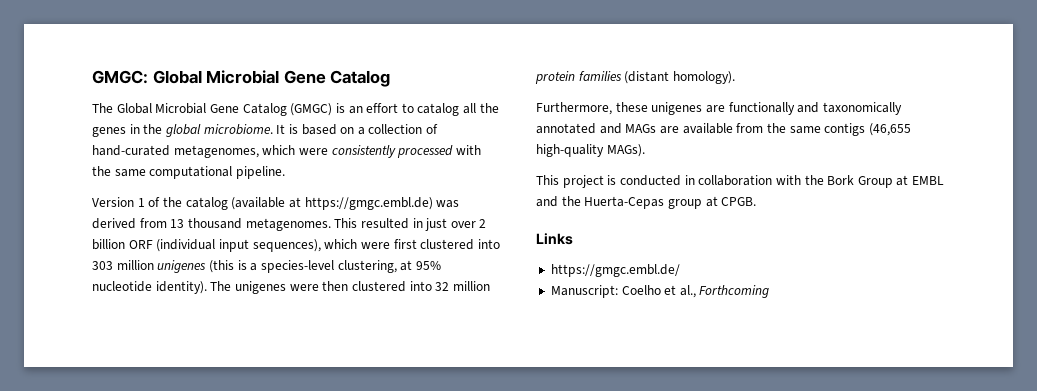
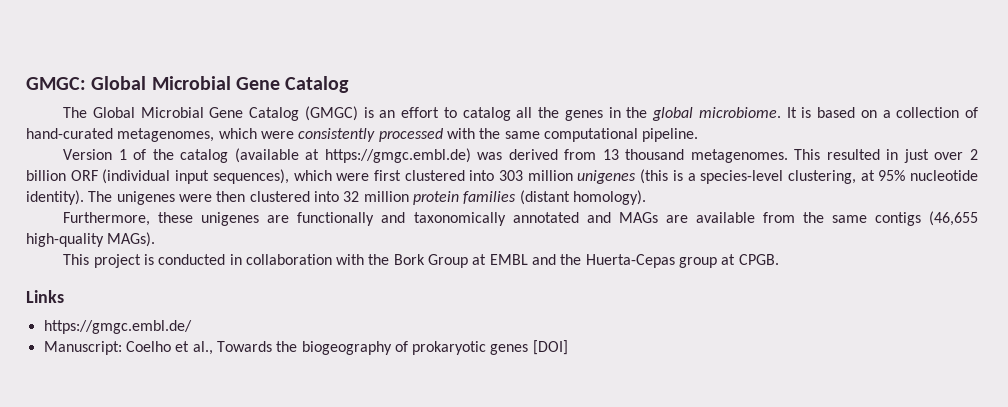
- Manuscript: Coelho et al., Forthcoming
+ Manuscript: Coelho et al., Towards the biogeography of prokaryotic genes [DOI]

